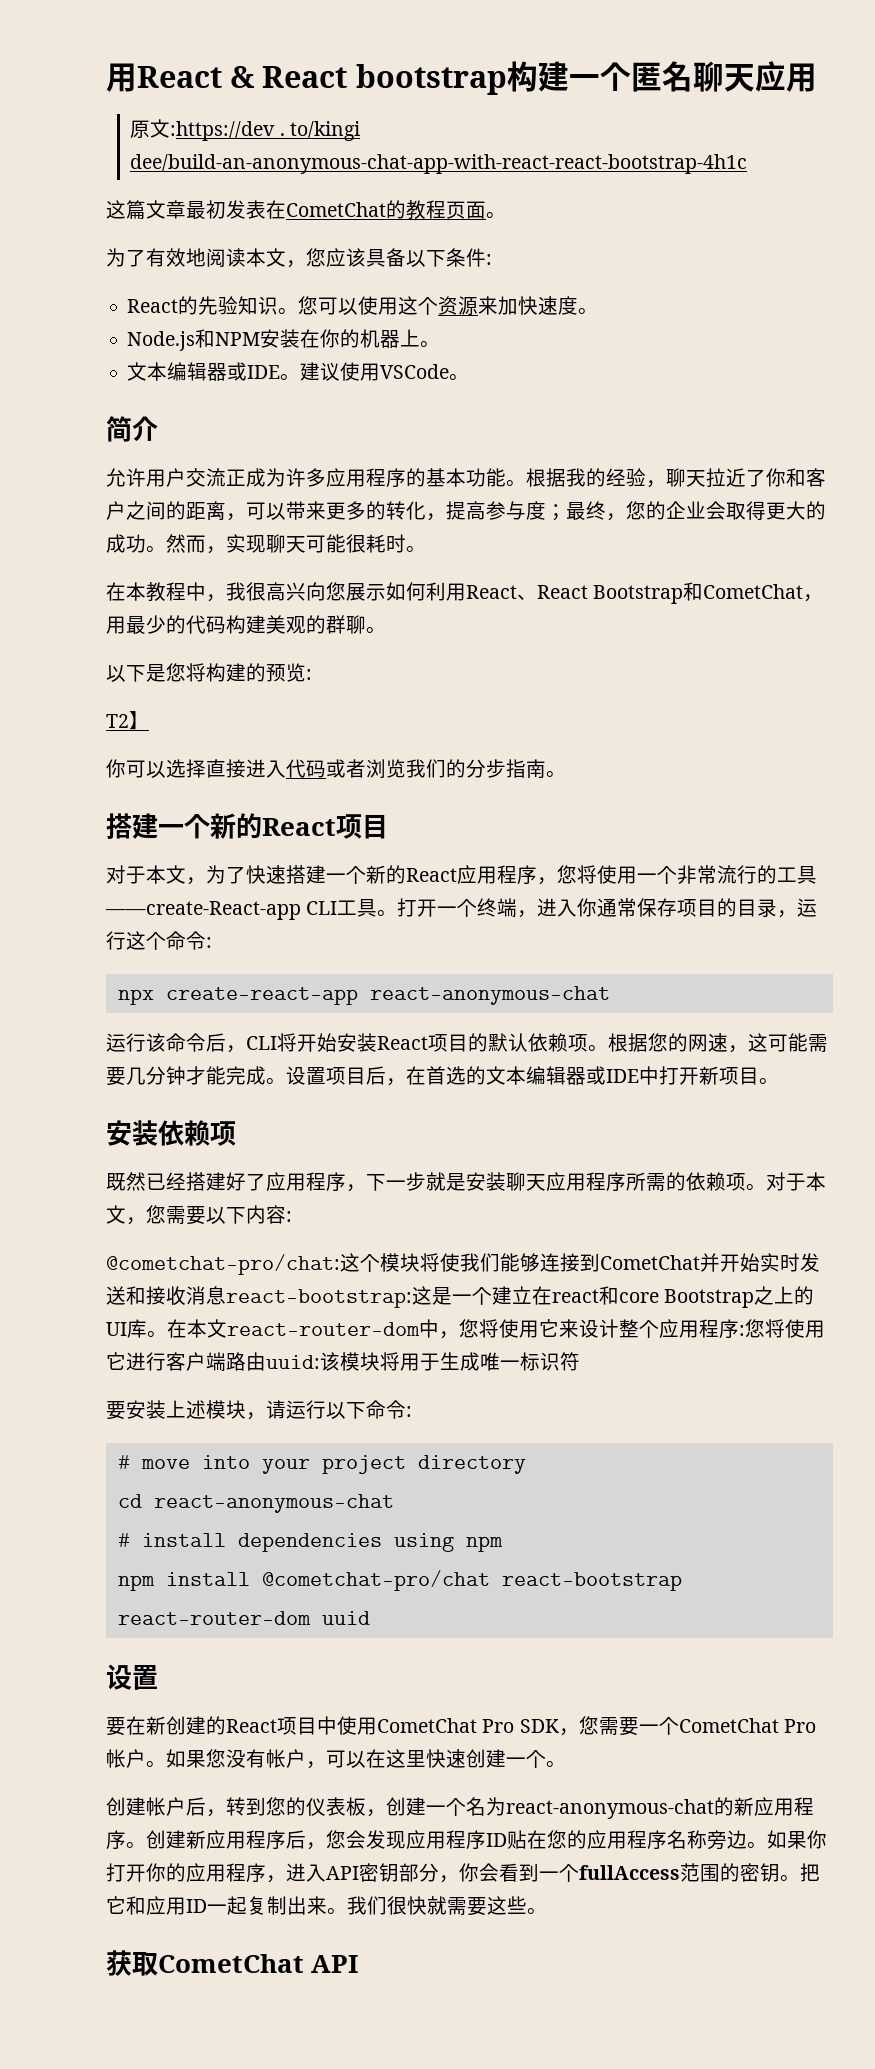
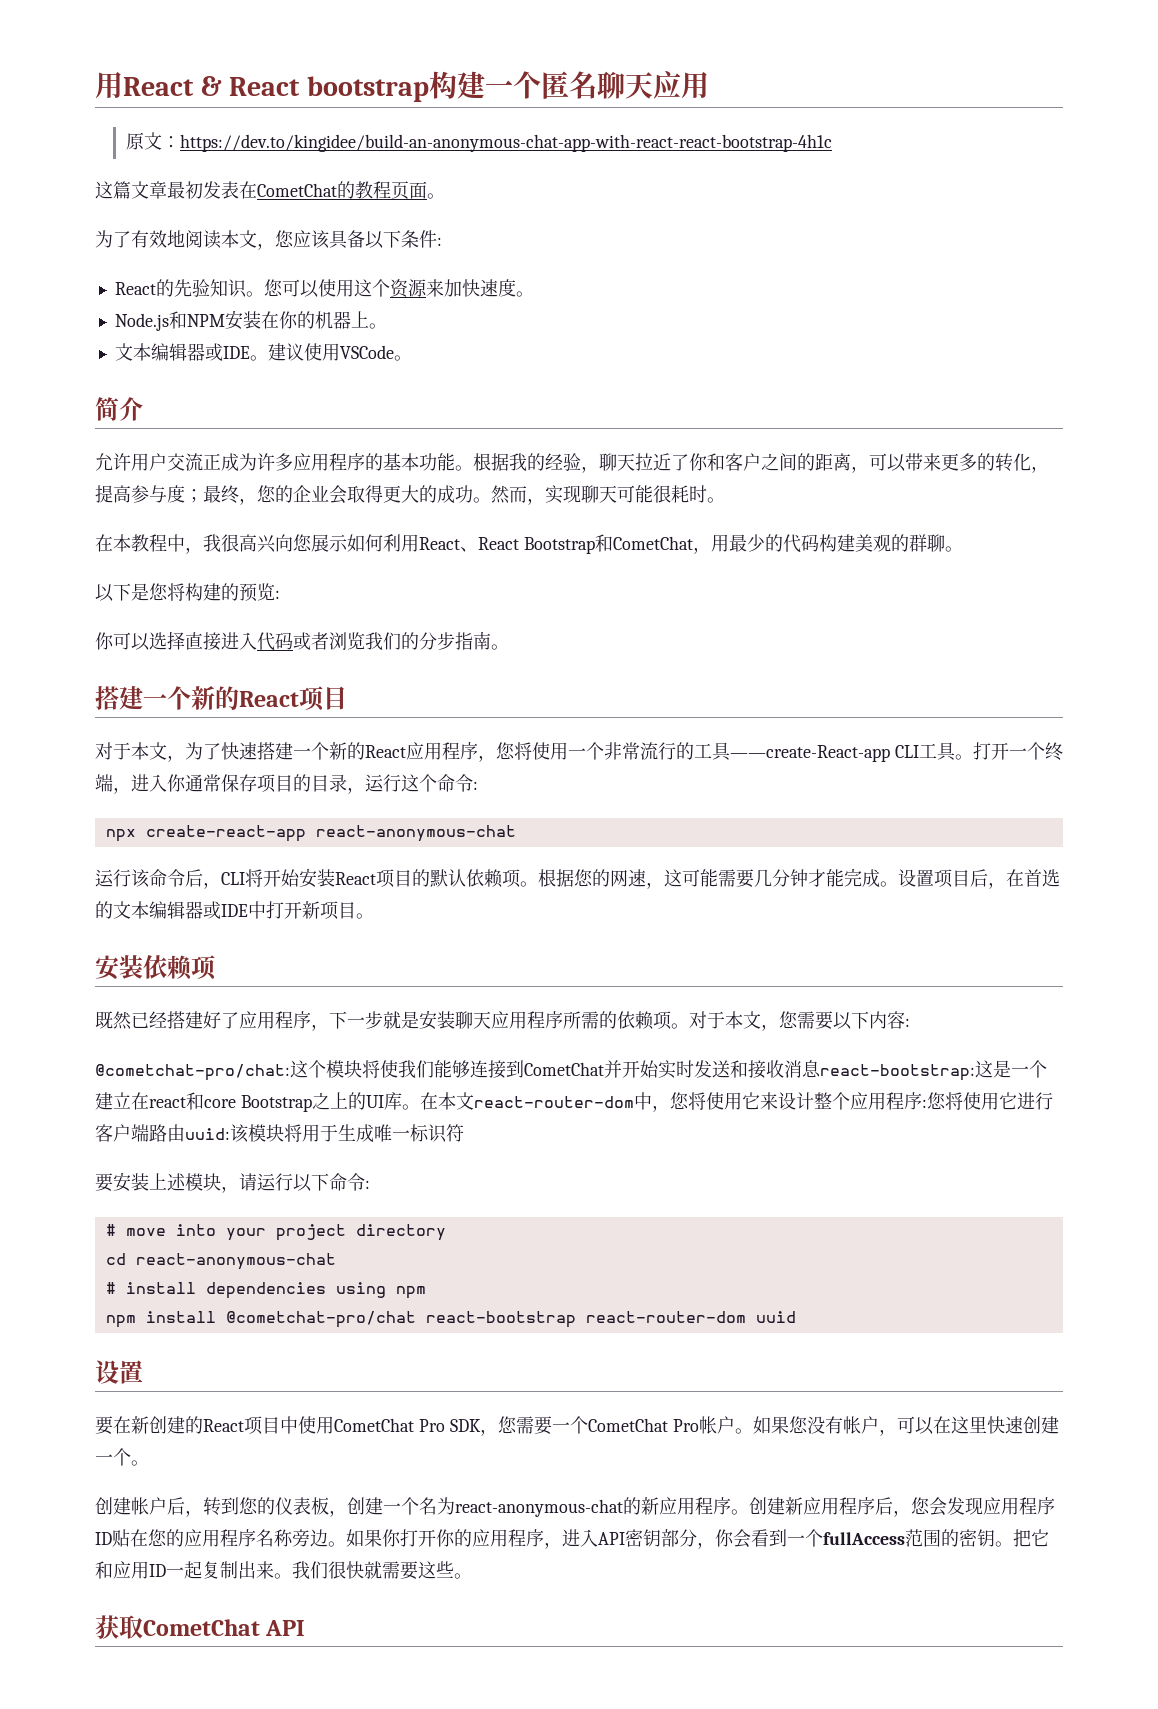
- 原文:https://dev . to/kingi dee/build-an-anonymous-chat-app-with-react-react-bootstrap-4h1c
+ 原文：https://dev.to/kingidee/build-an-anonymous-chat-app-with-react-react-bootstrap-4h1c
- T2】

